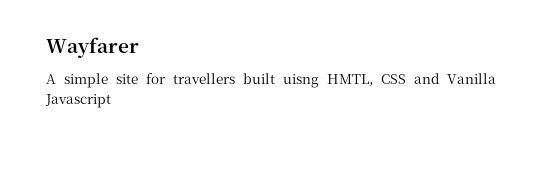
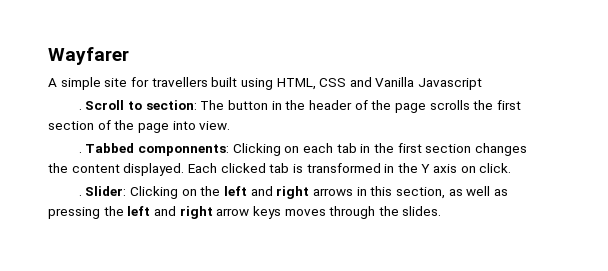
- A simple site for travellers built uisng HMTL, CSS and Vanilla Javascript
+ A simple site for travellers built using HTML, CSS and Vanilla Javascript
+ . Scroll to section: The button in the header of the page scrolls the first section of the page into view.
+ . Tabbed componnents: Clicking on each tab in the first section changes the content displayed. Each clicked tab is transformed in the Y axis on click.
+ . Slider: Clicking on the left and right arrows in this section, as well as pressing the left and right arrow keys moves through the slides.

